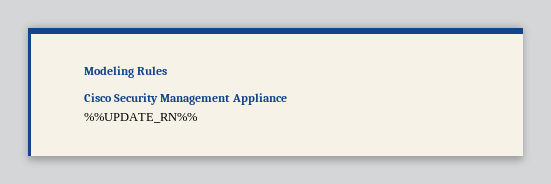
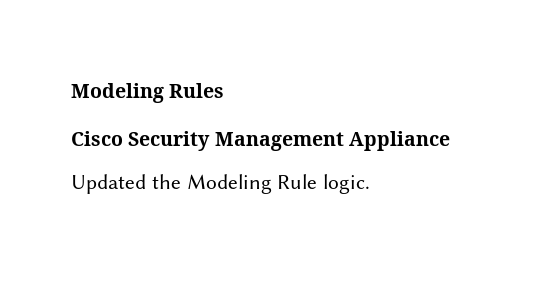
- %%UPDATE_RN%%
+ Updated the Modeling Rule logic.

